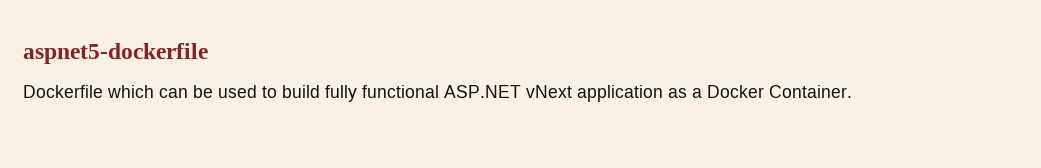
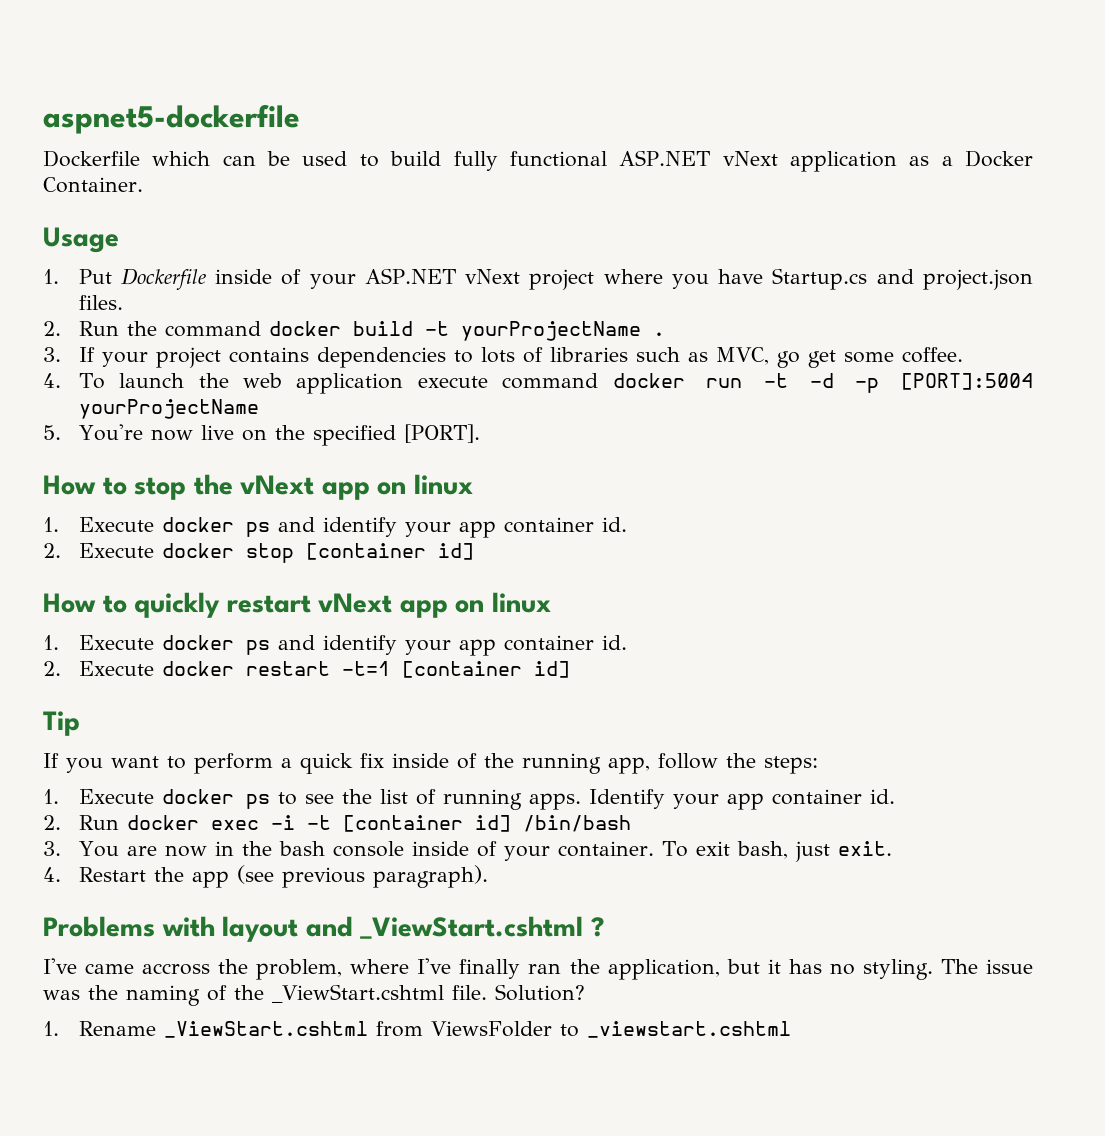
+ Usage
+ 1. Put Dockerfile inside of your ASP.NET vNext project where you have Startup.cs and project.json files.
+ 2. Run the command docker build -t yourProjectName .
+ 3. If your project contains dependencies to lots of libraries such as MVC, go get some coffee.
+ 4. To launch the web application execute command docker run -t -d -p [PORT]:5004 yourProjectName
+ 5. You're now live on the specified [PORT].
+ How to stop the vNext app on linux
+ 1. Execute docker ps and identify your app container id.
+ 2. Execute docker stop [container id]
+ How to quickly restart vNext app on linux
+ 1. Execute docker ps and identify your app container id.
+ 2. Execute docker restart -t=1 [container id]
+ Tip
+ If you want to perform a quick fix inside of the running app, follow the steps:
+ 1. Execute docker ps to see the list of running apps. Identify your app container id.
+ 2. Run docker exec -i -t [container id] /bin/bash
+ 3. You are now in the bash console inside of your container. To exit bash, just exit.
+ 4. Restart the app (see previous paragraph).
+ Problems with layout and _ViewStart.cshtml ?
+ I've came accross the problem, where I've finally ran the application, but it has no styling. The issue was the naming of the _ViewStart.cshtml file. Solution?
+ 1. Rename _ViewStart.cshtml from ViewsFolder to _viewstart.cshtml

